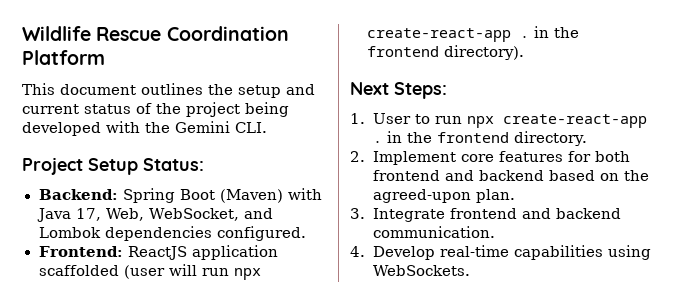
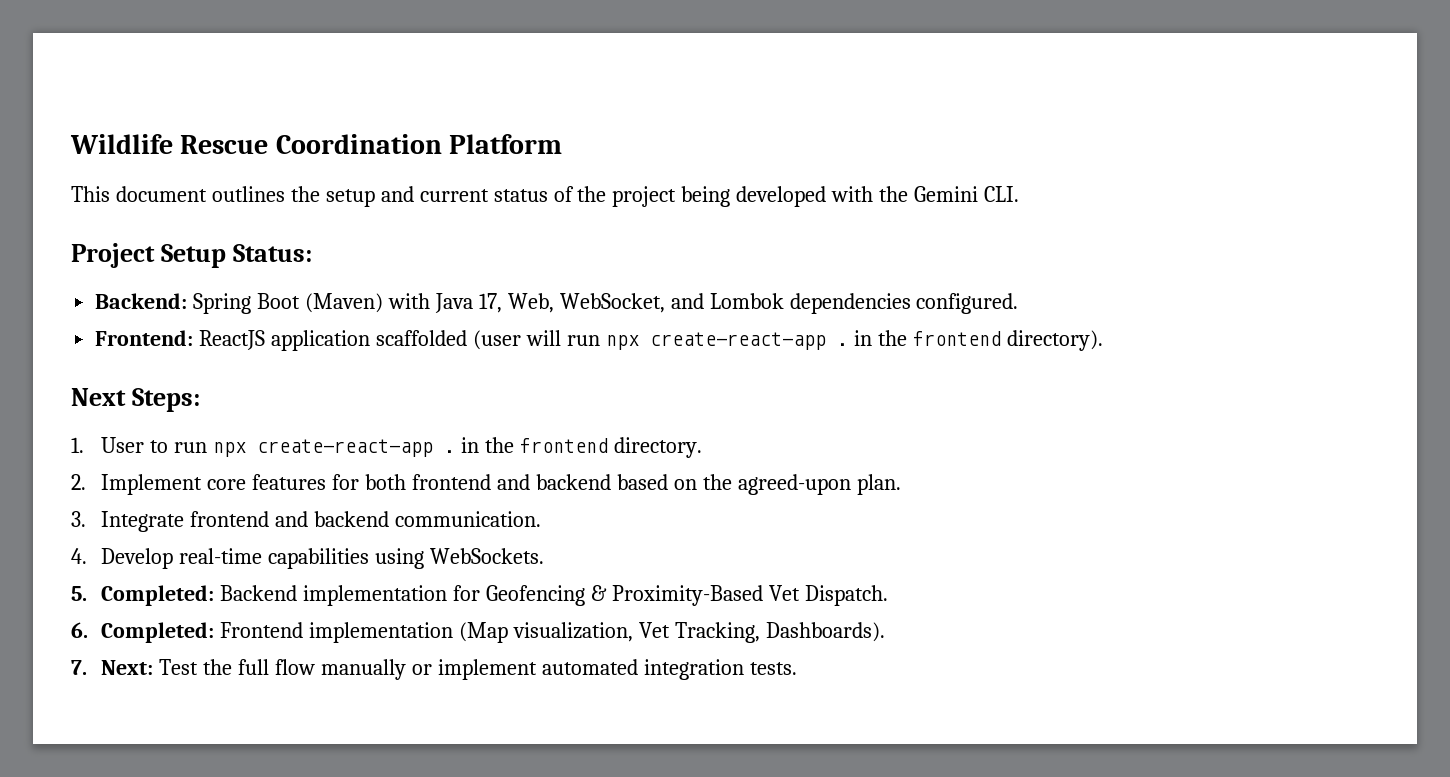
+ 5. Completed: Backend implementation for Geofencing & Proximity-Based Vet Dispatch.
+ 6. Completed: Frontend implementation (Map visualization, Vet Tracking, Dashboards).
+ 7. Next: Test the full flow manually or implement automated integration tests.

